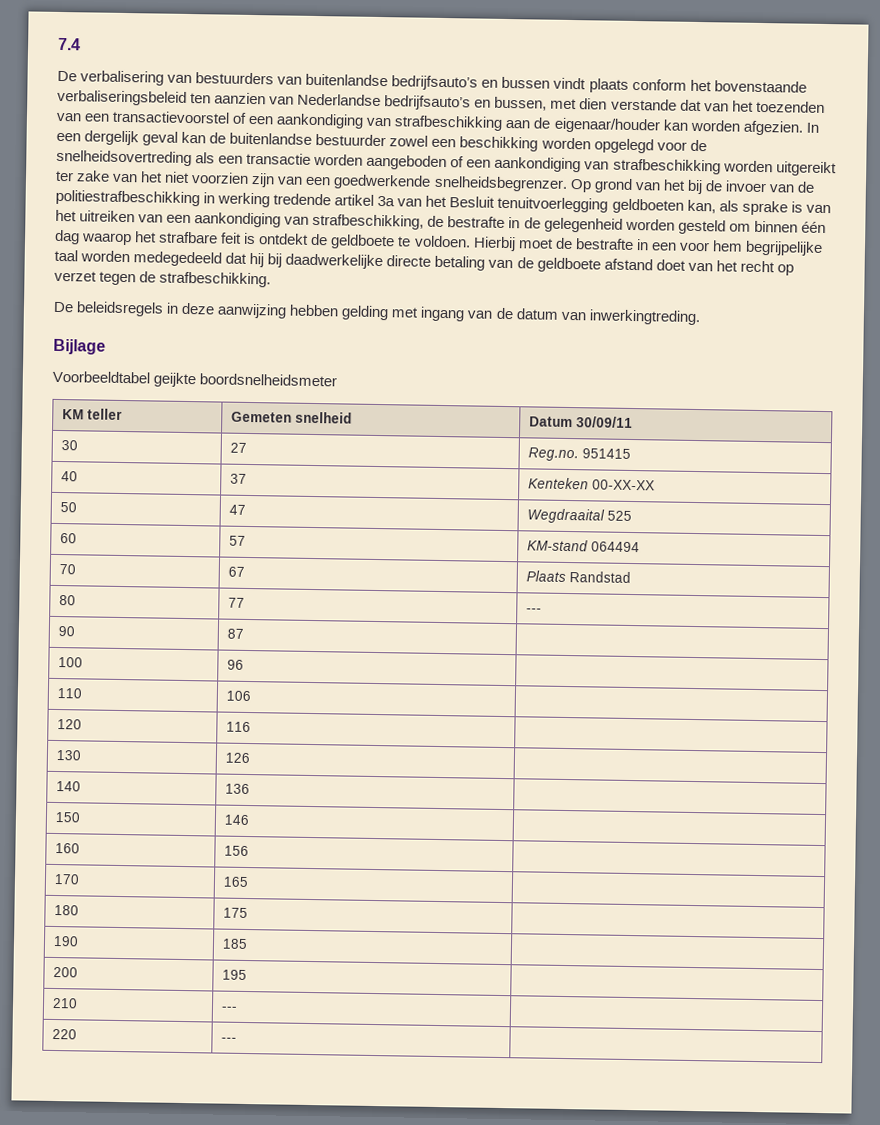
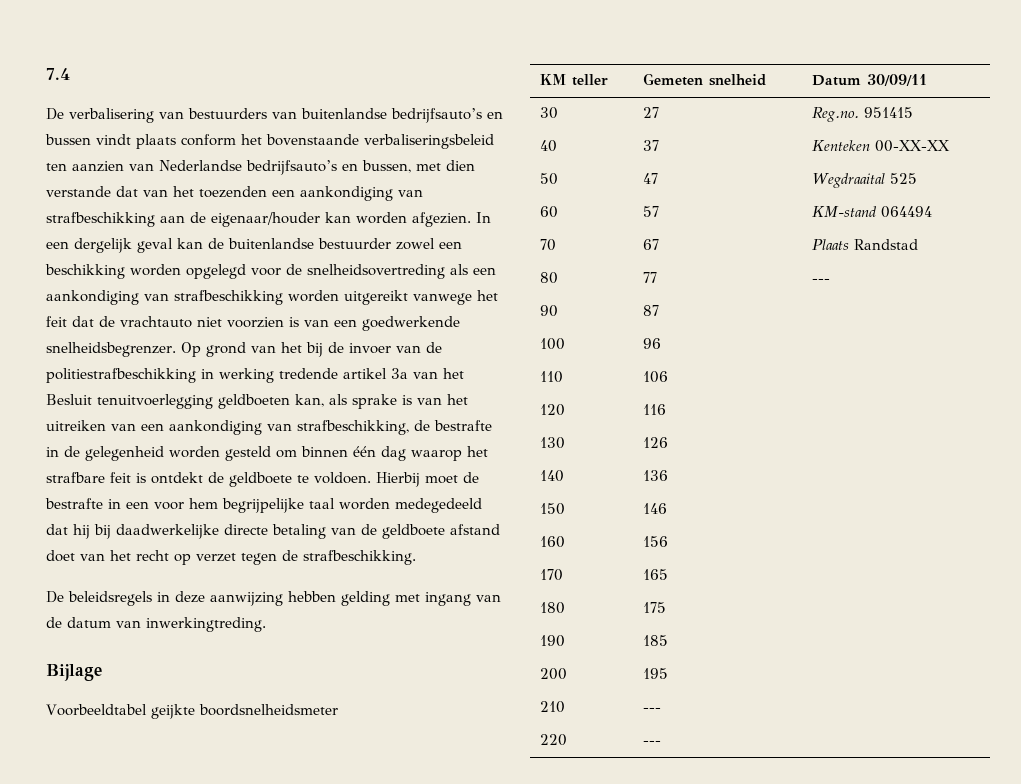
- De verbalisering van bestuurders van buitenlandse bedrijfsauto’s en bussen vindt plaats conform het bovenstaande verbaliseringsbeleid ten aanzien van Nederlandse bedrijfsauto’s en bussen, met dien verstande dat van het toezenden van een transactievoorstel of een aankondiging van strafbeschikking aan de eigenaar/houder kan worden afgezien.
+ De verbalisering van bestuurders van buitenlandse bedrijfsauto’s en bussen vindt plaats conform het bovenstaande verbaliseringsbeleid ten aanzien van Nederlandse bedrijfsauto’s en bussen, met dien verstande dat van het toezenden een aankondiging van strafbeschikking aan de eigenaar/houder kan worden afgezien.
- In een dergelijk geval kan de buitenlandse bestuurder zowel een beschikking worden opgelegd voor de snelheidsovertreding als een transactie worden aangeboden of een aankondiging van strafbeschikking worden uitgereikt ter zake van het niet voorzien zijn van een goedwerkende snelheidsbegrenzer.
+ In een dergelijk geval kan de buitenlandse bestuurder zowel een beschikking worden opgelegd voor de snelheidsovertreding als een aankondiging van strafbeschikking worden uitgereikt vanwege het feit dat de vrachtauto niet voorzien is van een goedwerkende snelheidsbegrenzer.

